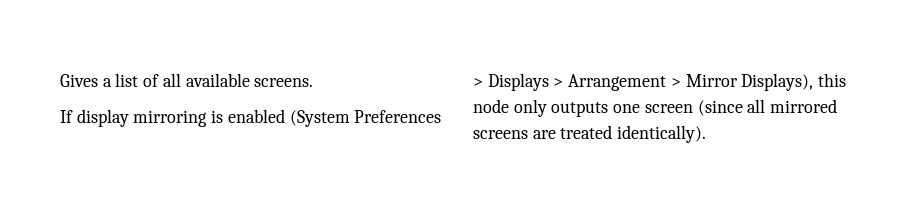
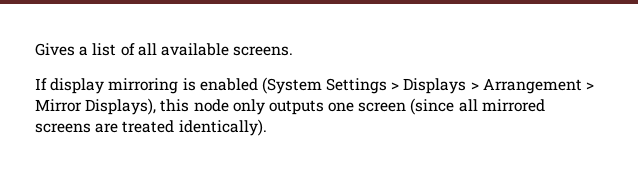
- If display mirroring is enabled (System Preferences > Displays > Arrangement > Mirror Displays), this node only outputs one screen (since all mirrored screens are treated identically).
+ If display mirroring is enabled (System Settings > Displays > Arrangement > Mirror Displays), this node only outputs one screen (since all mirrored screens are treated identically).

